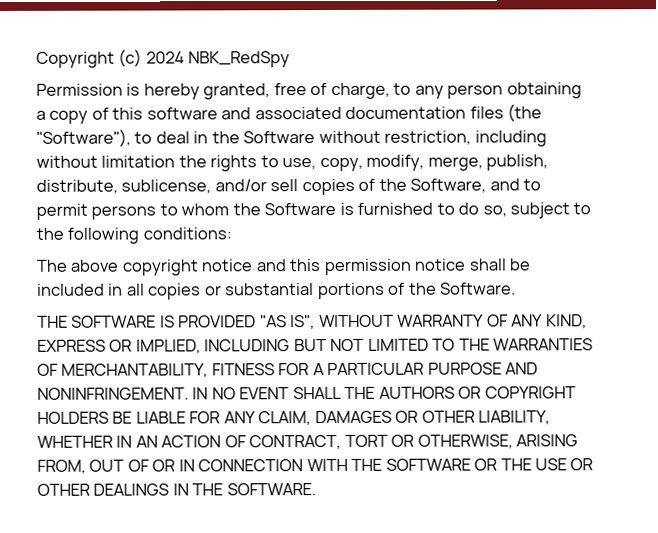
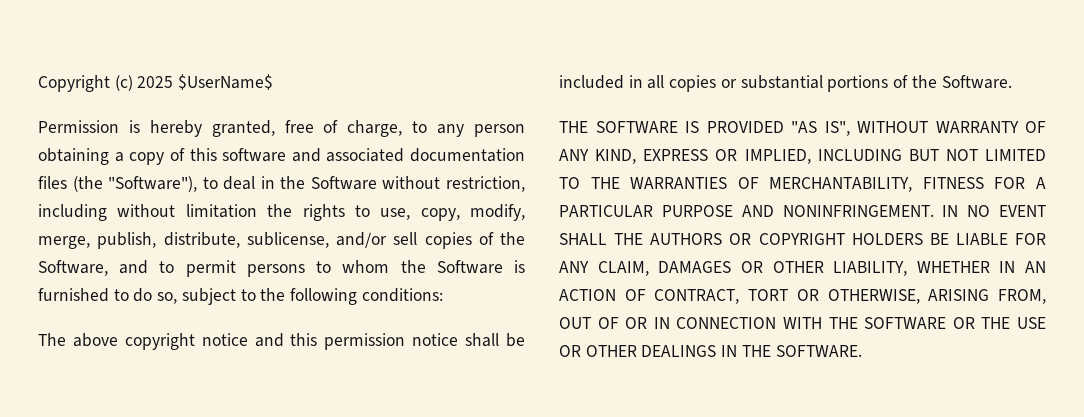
- Copyright (c) 2024 NBK_RedSpy
+ Copyright (c) 2025 $UserName$

